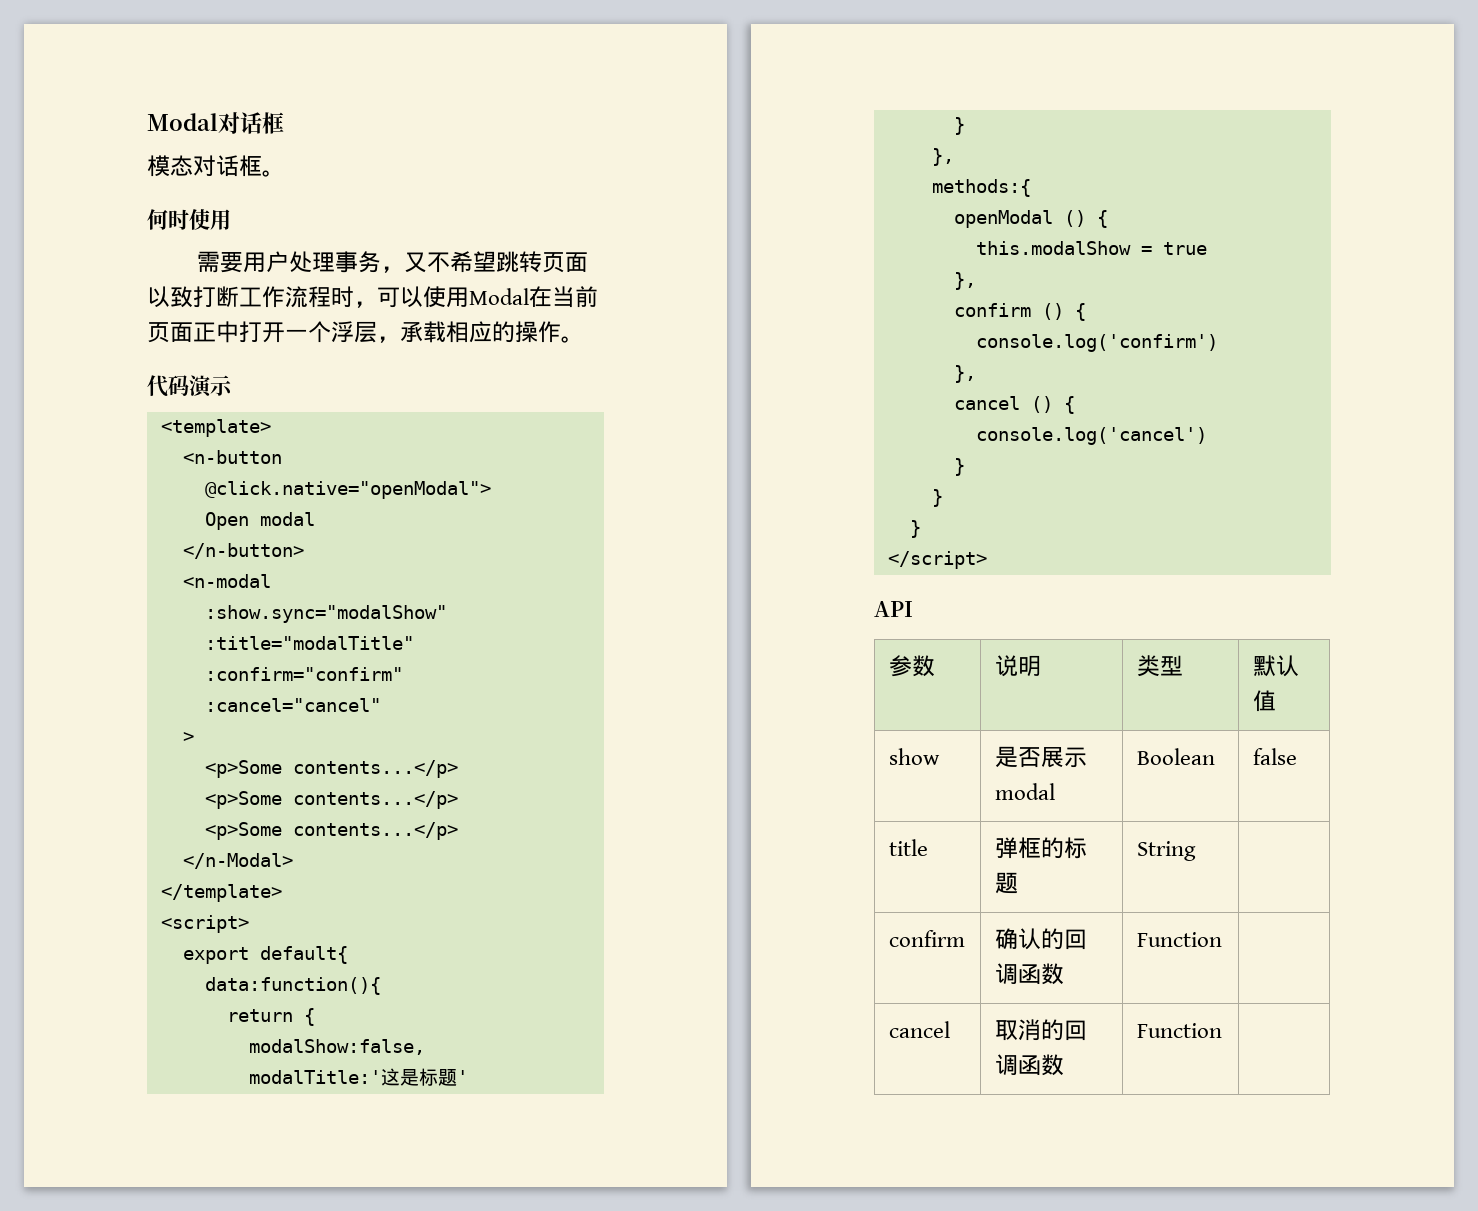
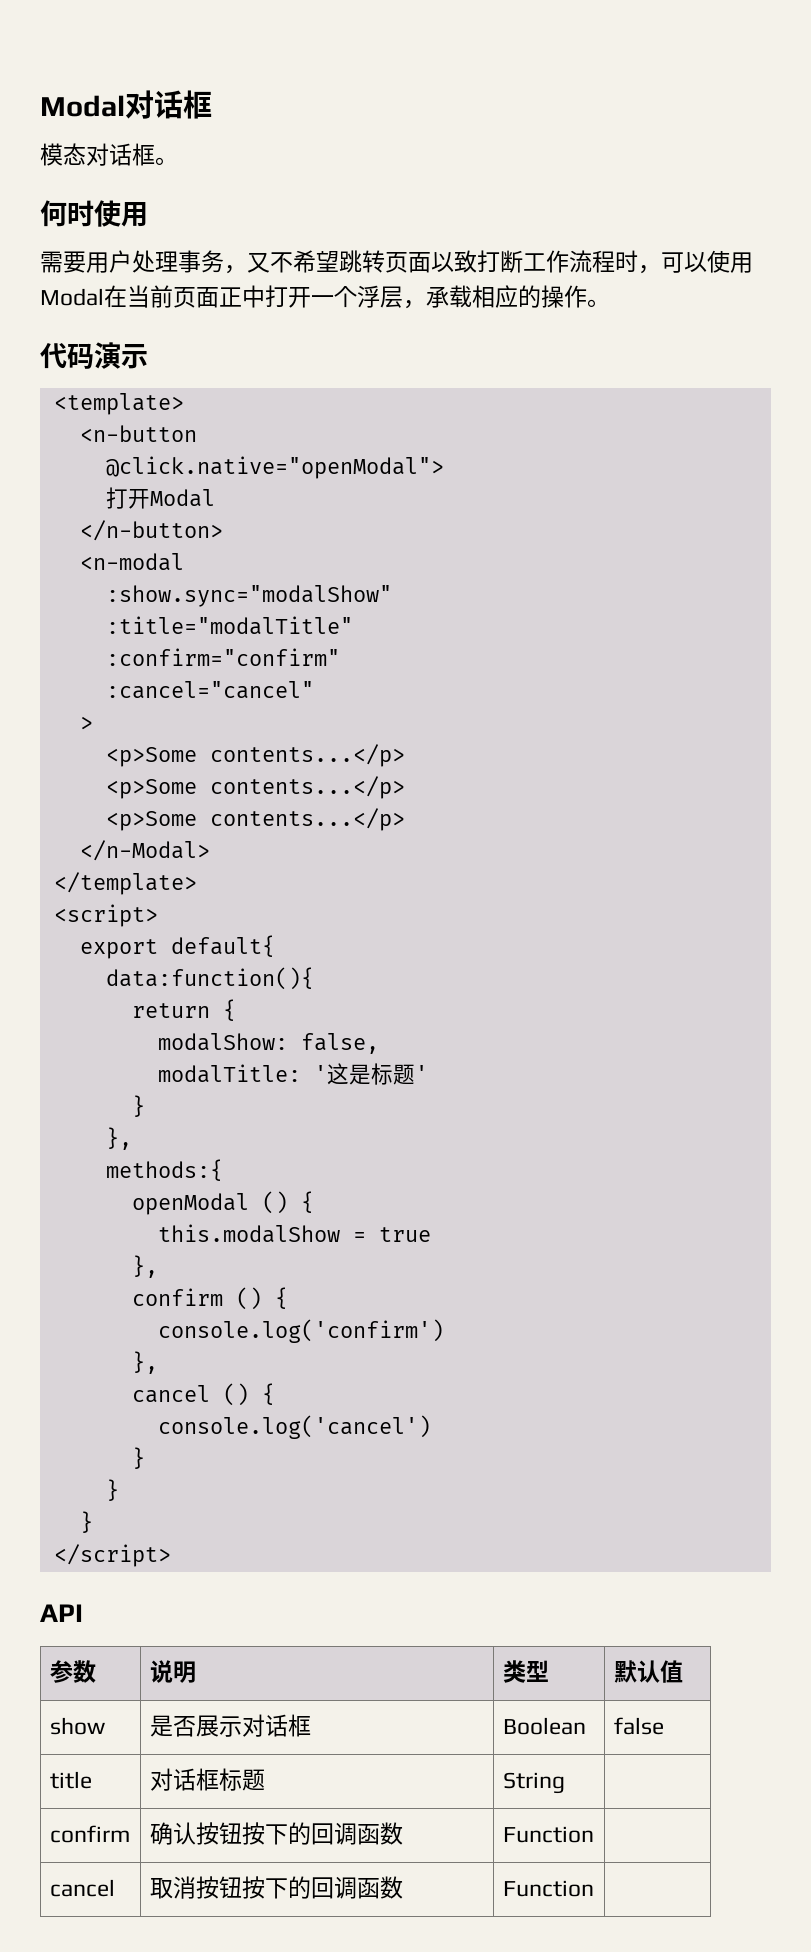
- Open modal
+ 打开Modal
- modalShow:false,
- modalTitle:'这是标题'
+ modalShow: false,
+ modalTitle: '这是标题'
- show | 是否展示modal | Boolean | false
+ show | 是否展示对话框 | Boolean | false
- title | 弹框的标题 | String |
+ title | 对话框标题 | String |
- confirm | 确认的回调函数 | Function |
+ confirm | 确认按钮按下的回调函数 | Function |
- cancel | 取消的回调函数 | Function |
+ cancel | 取消按钮按下的回调函数 | Function |

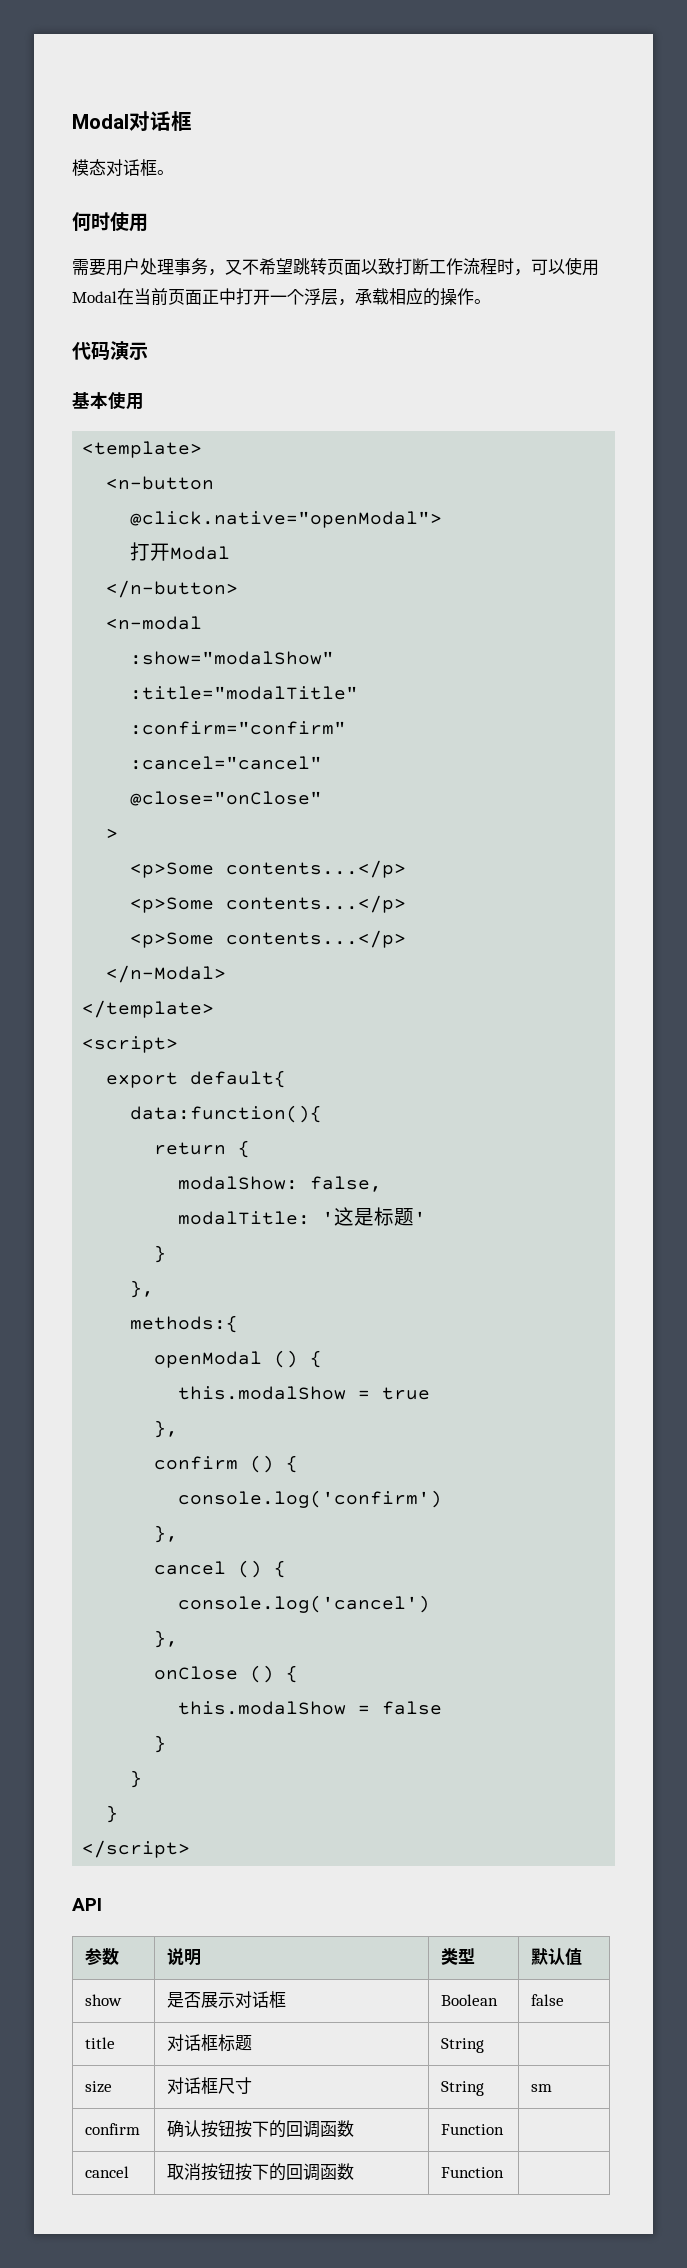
+ 基本使用
- :show.sync="modalShow"
+ :show="modalShow"
+ @close="onClose"
  console.log('cancel')
+ },
+ onClose () {
+ this.modalShow = false
+ size | 对话框尺寸 | String | sm

